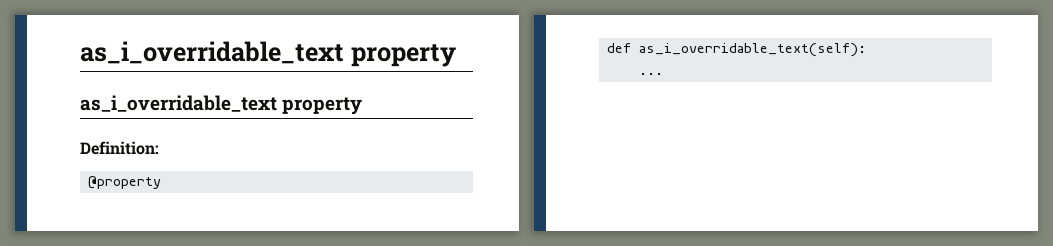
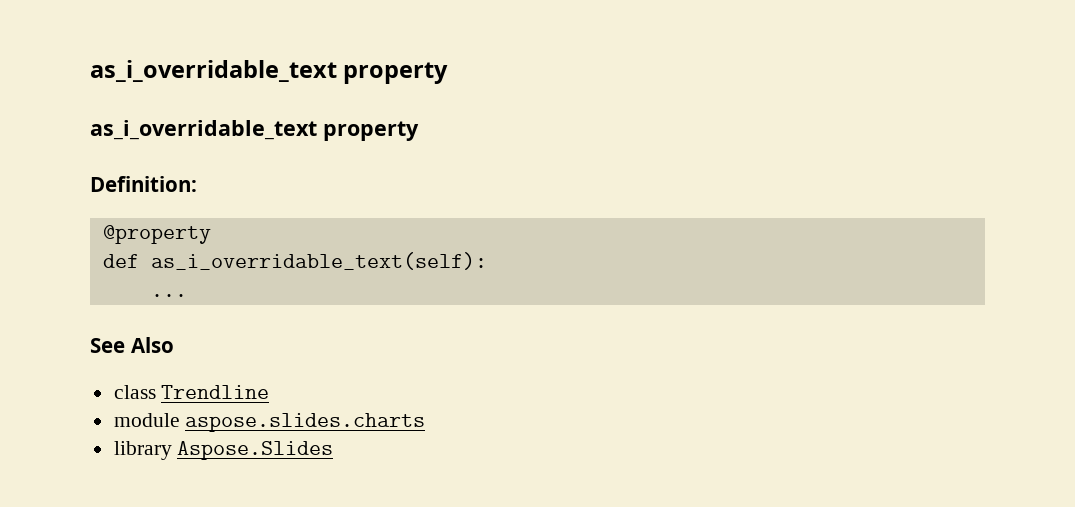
+ See Also
+ class Trendline
+ module aspose.slides.charts
+ library Aspose.Slides

